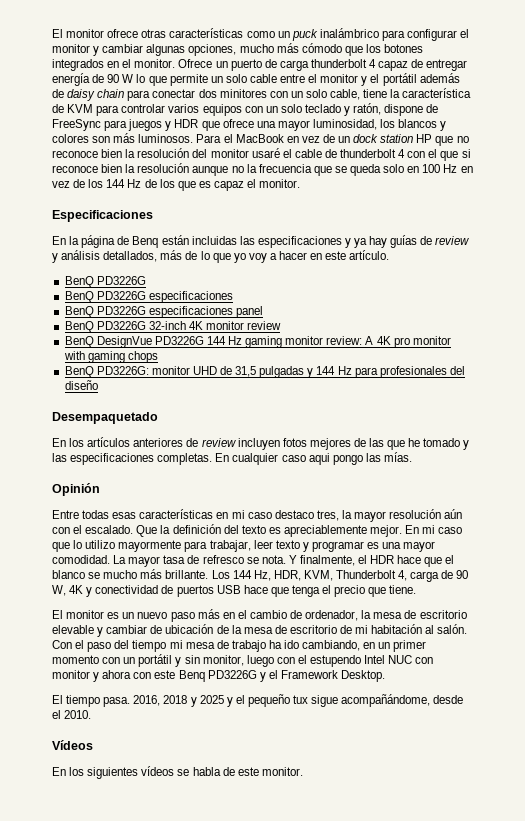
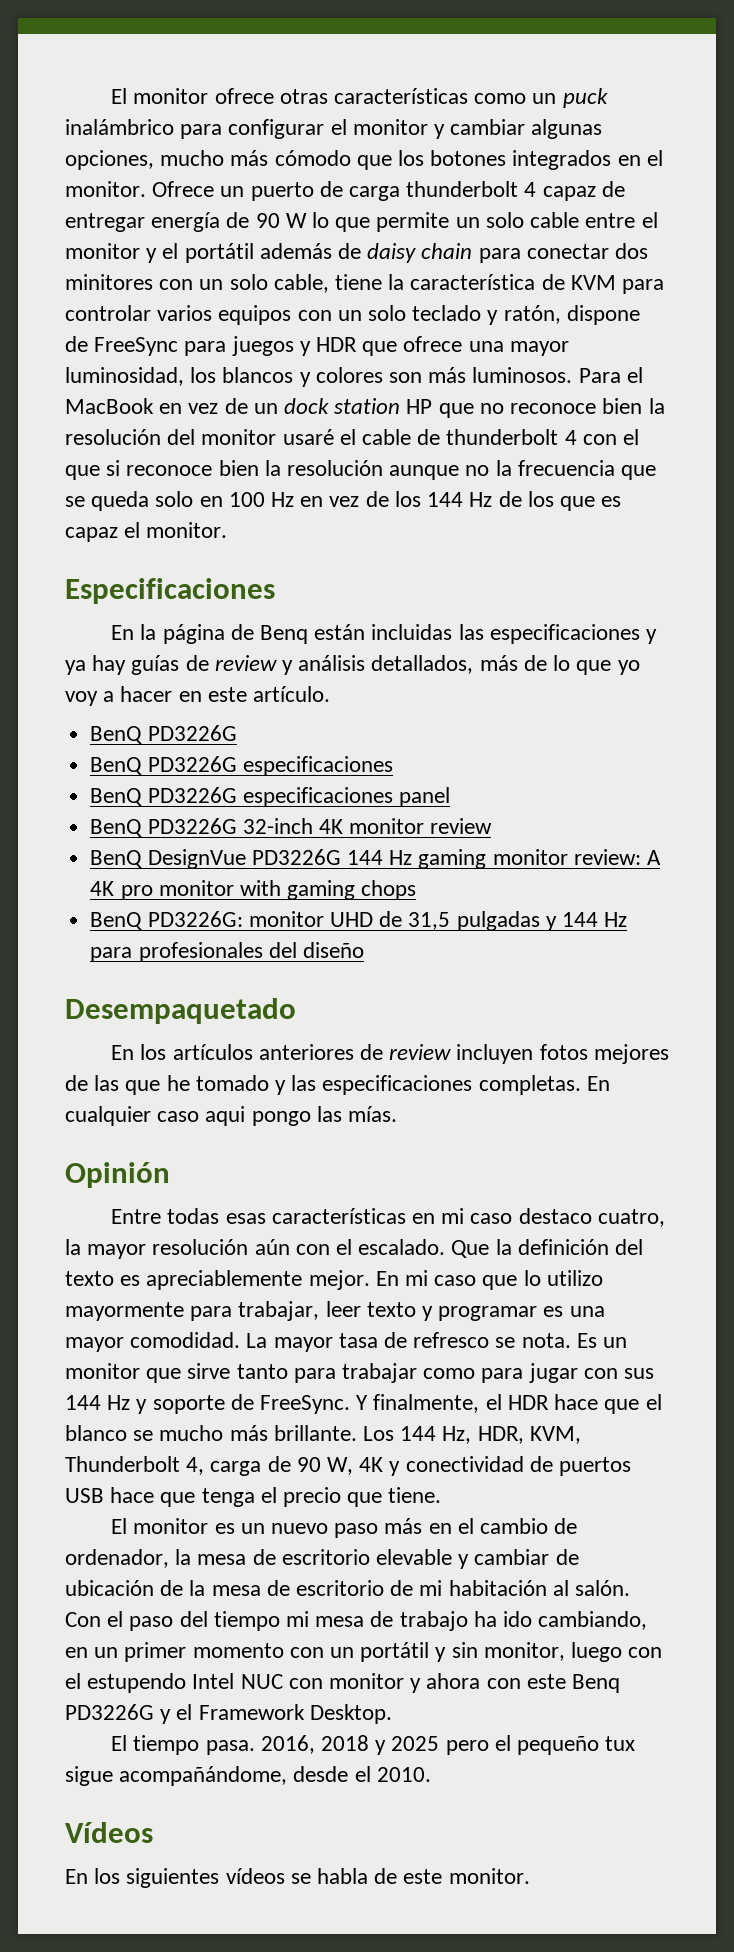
- Entre todas esas características en mi caso destaco tres, la mayor resolución aún con el escalado.
+ Entre todas esas características en mi caso destaco cuatro, la mayor resolución aún con el escalado.
+ Es un monitor que sirve tanto para trabajar como para jugar con sus 144 Hz y soporte de FreeSync.
- 2016, 2018 y 2025 y el pequeño tux sigue acompañándome, desde el 2010.
+ 2016, 2018 y 2025 pero el pequeño tux sigue acompañándome, desde el 2010.

